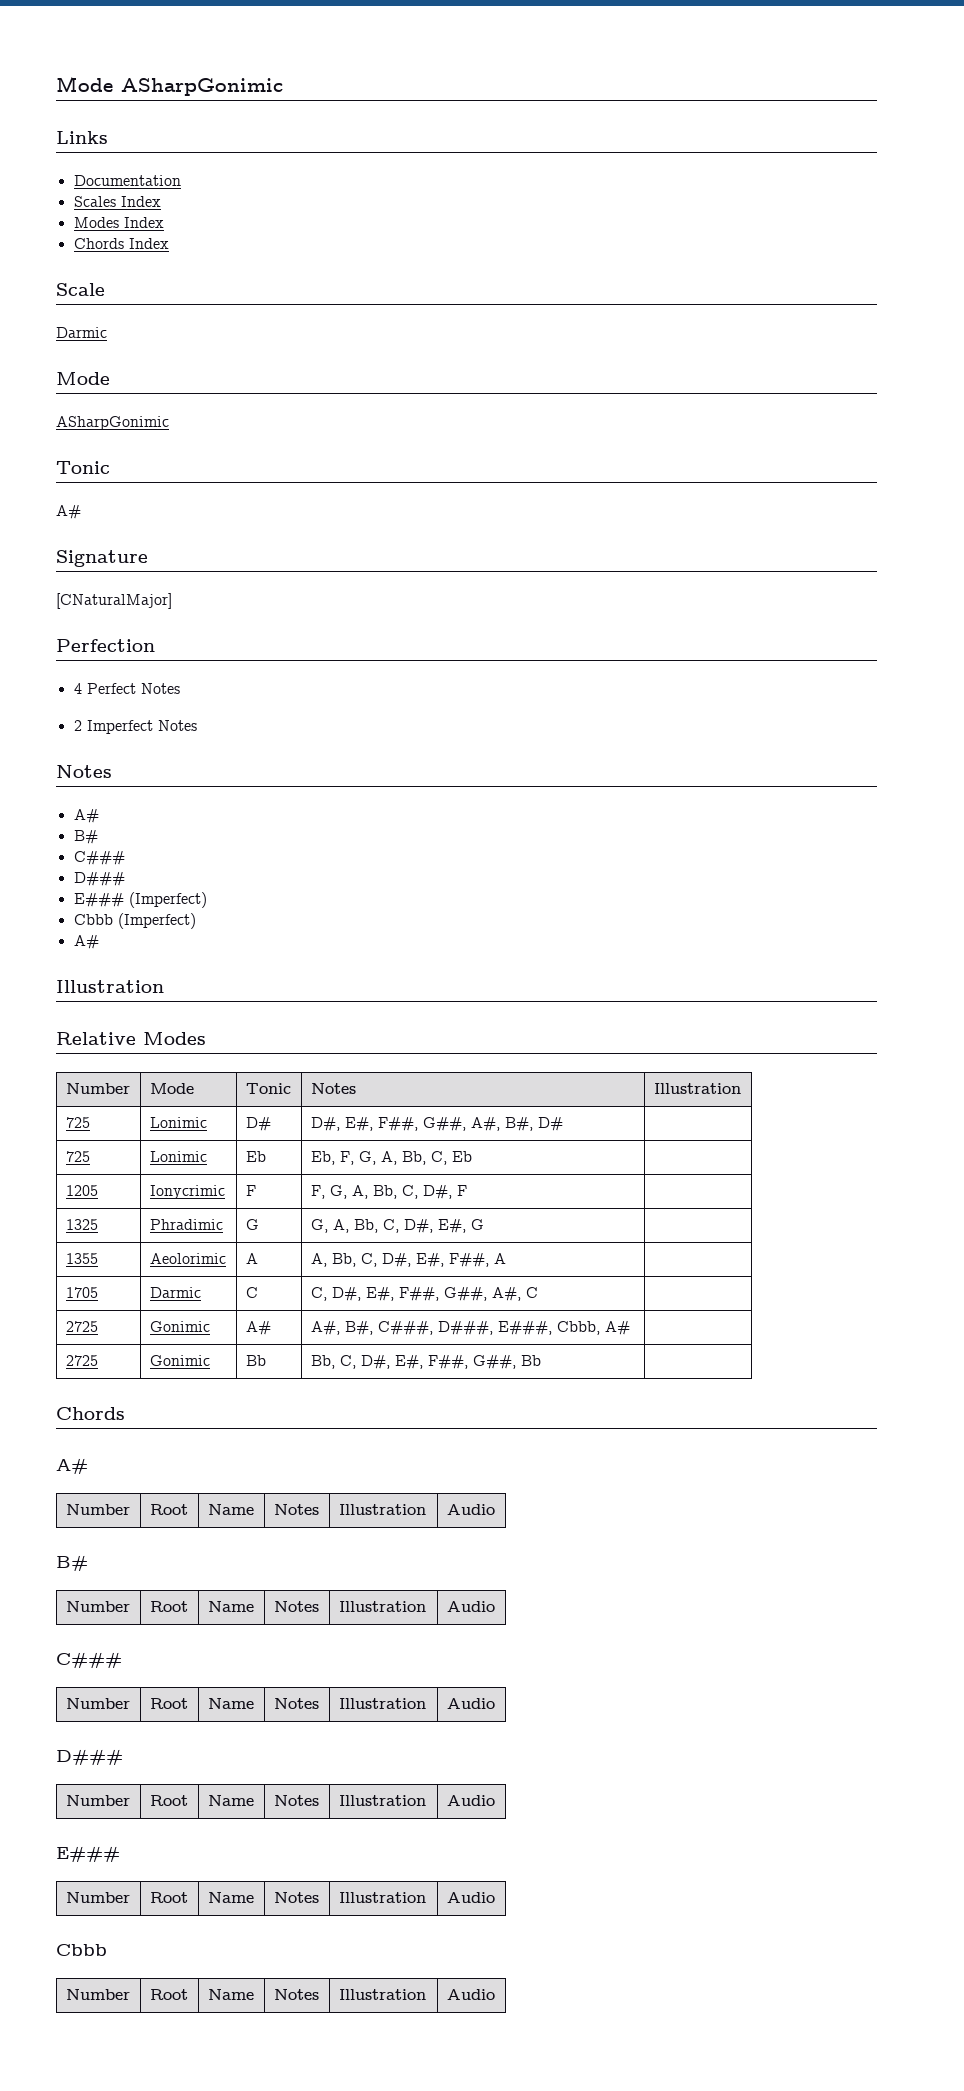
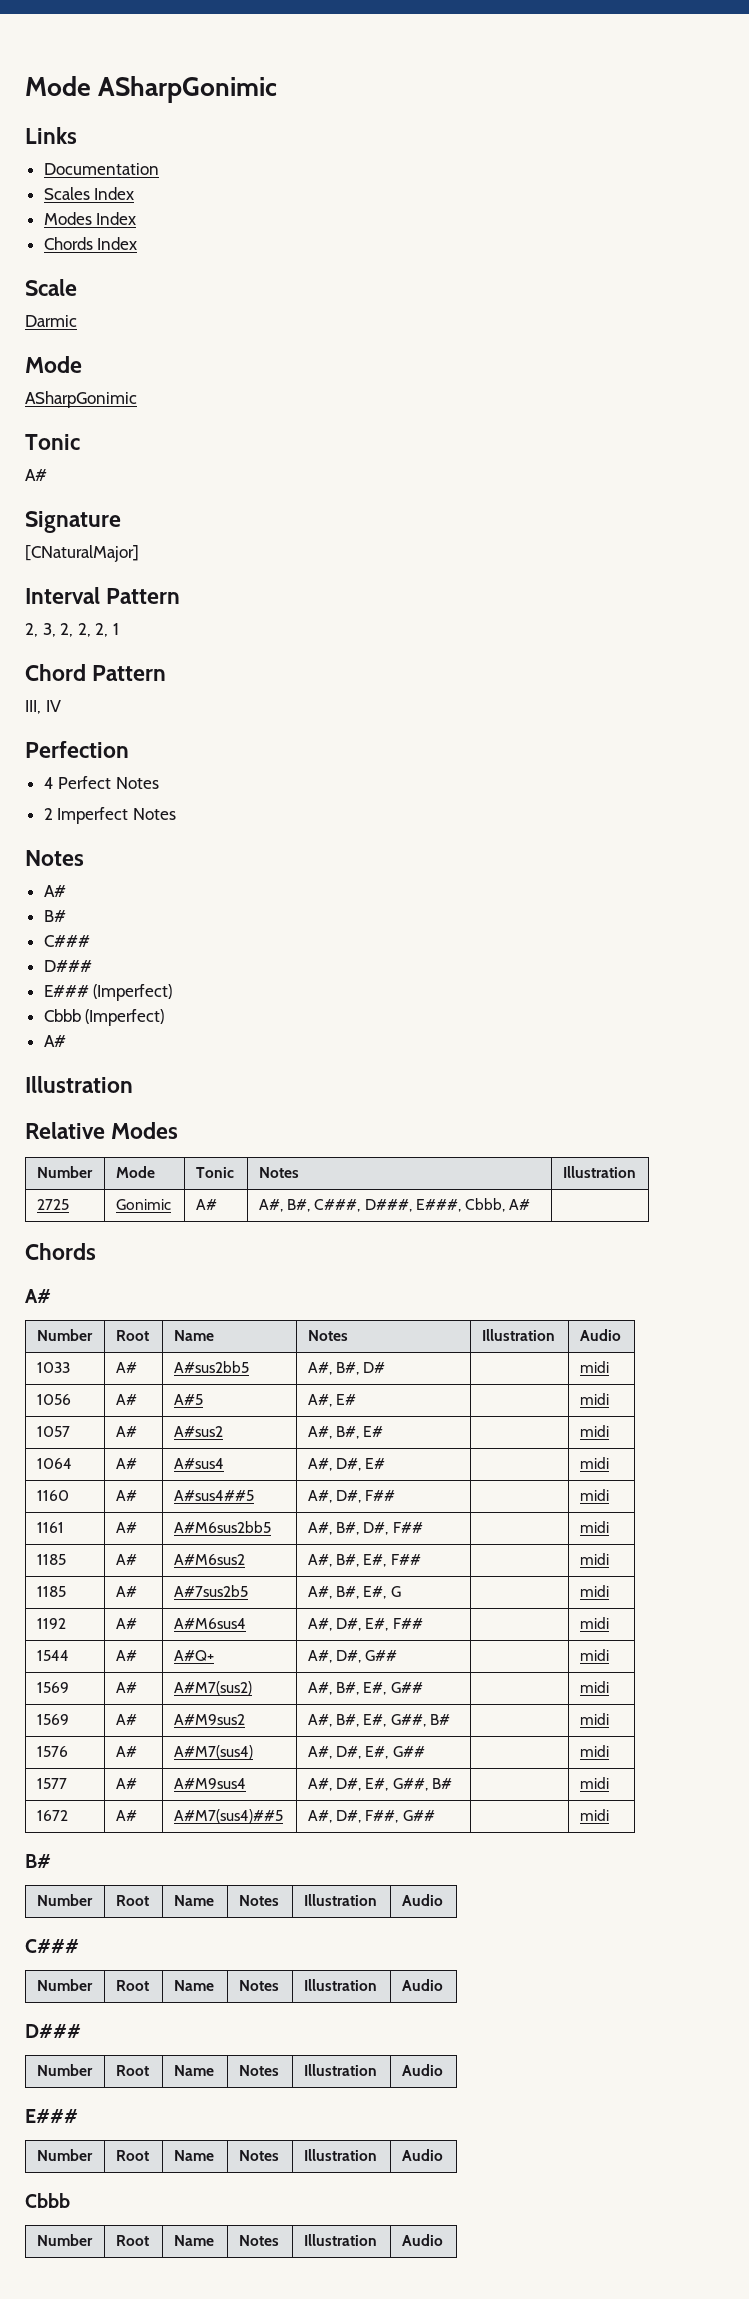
+ Interval Pattern
+ 2, 3, 2, 2, 2, 1
+ Chord Pattern
+ III, IV
- 725 | Lonimic | D# | D#, E#, F##, G##, A#, B#, D# |
- 725 | Lonimic | Eb | Eb, F, G, A, Bb, C, Eb |
- 1205 | Ionycrimic | F | F, G, A, Bb, C, D#, F |
- 1325 | Phradimic | G | G, A, Bb, C, D#, E#, G |
- 1355 | Aeolorimic | A | A, Bb, C, D#, E#, F##, A |
- 1705 | Darmic | C | C, D#, E#, F##, G##, A#, C |
- 2725 | Gonimic | Bb | Bb, C, D#, E#, F##, G##, Bb |
+ 1033 | A# | A#sus2bb5 | A#, B#, D# | | midi
+ 1056 | A# | A#5 | A#, E# | | midi
+ 1057 | A# | A#sus2 | A#, B#, E# | | midi
+ 1064 | A# | A#sus4 | A#, D#, E# | | midi
+ 1160 | A# | A#sus4##5 | A#, D#, F## | | midi
+ 1161 | A# | A#M6sus2bb5 | A#, B#, D#, F## | | midi
+ 1185 | A# | A#M6sus2 | A#, B#, E#, F## | | midi
+ 1185 | A# | A#7sus2b5 | A#, B#, E#, G | | midi
+ 1192 | A# | A#M6sus4 | A#, D#, E#, F## | | midi
+ 1544 | A# | A#Q+ | A#, D#, G## | | midi
+ 1569 | A# | A#M7(sus2) | A#, B#, E#, G## | | midi
+ 1569 | A# | A#M9sus2 | A#, B#, E#, G##, B# | | midi
+ 1576 | A# | A#M7(sus4) | A#, D#, E#, G## | | midi
+ 1577 | A# | A#M9sus4 | A#, D#, E#, G##, B# | | midi
+ 1672 | A# | A#M7(sus4)##5 | A#, D#, F##, G## | | midi

